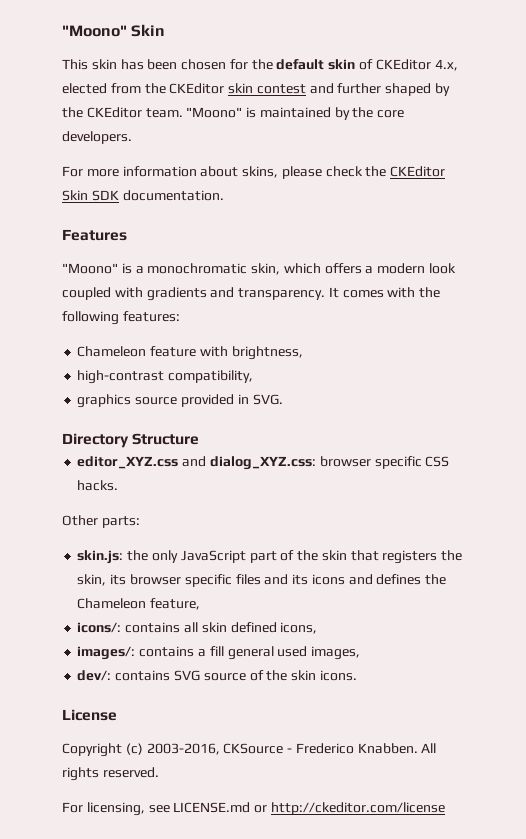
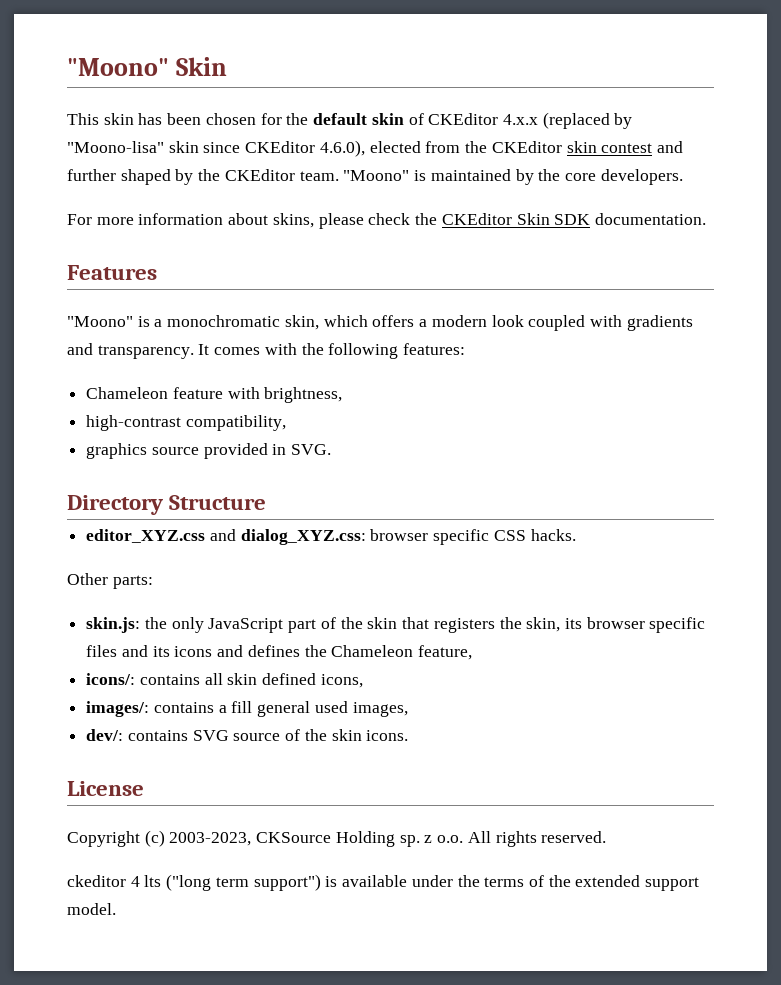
- This skin has been chosen for the default skin of CKEditor 4.x, elected from the CKEditor skin contest and further shaped by the CKEditor team.
+ This skin has been chosen for the default skin of CKEditor 4.x.x (replaced by "Moono-lisa" skin since CKEditor 4.6.0), elected from the CKEditor skin contest and further shaped by the CKEditor team.
- Copyright (c) 2003-2016, CKSource - Frederico Knabben. All rights reserved.
- For licensing, see LICENSE.md or http://ckeditor.com/license
+ Copyright (c) 2003-2023, CKSource Holding sp. z o.o. All rights reserved.
+ ckeditor 4 lts ("long term support") is available under the terms of the extended support model.

